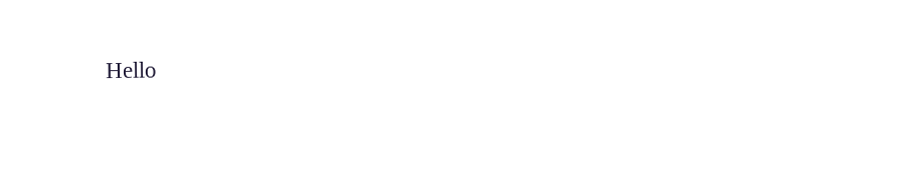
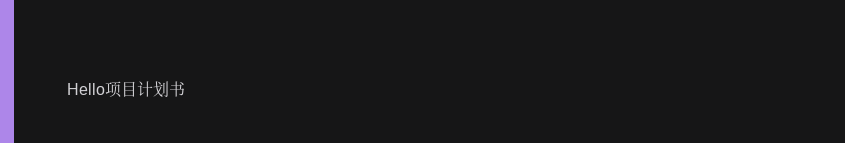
- Hello
+ Hello项目计划书

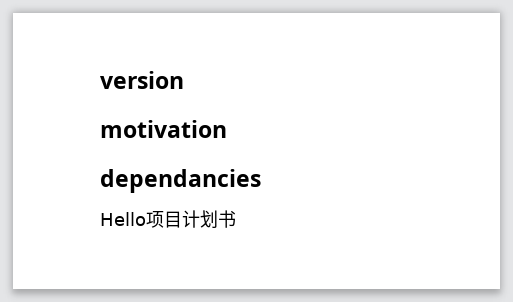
+ version
+ motivation
+ dependancies

